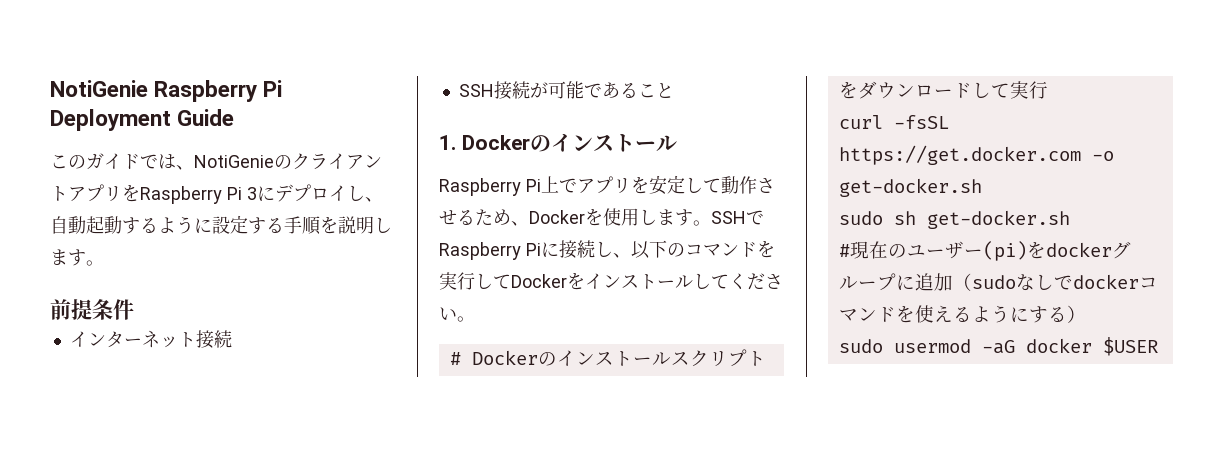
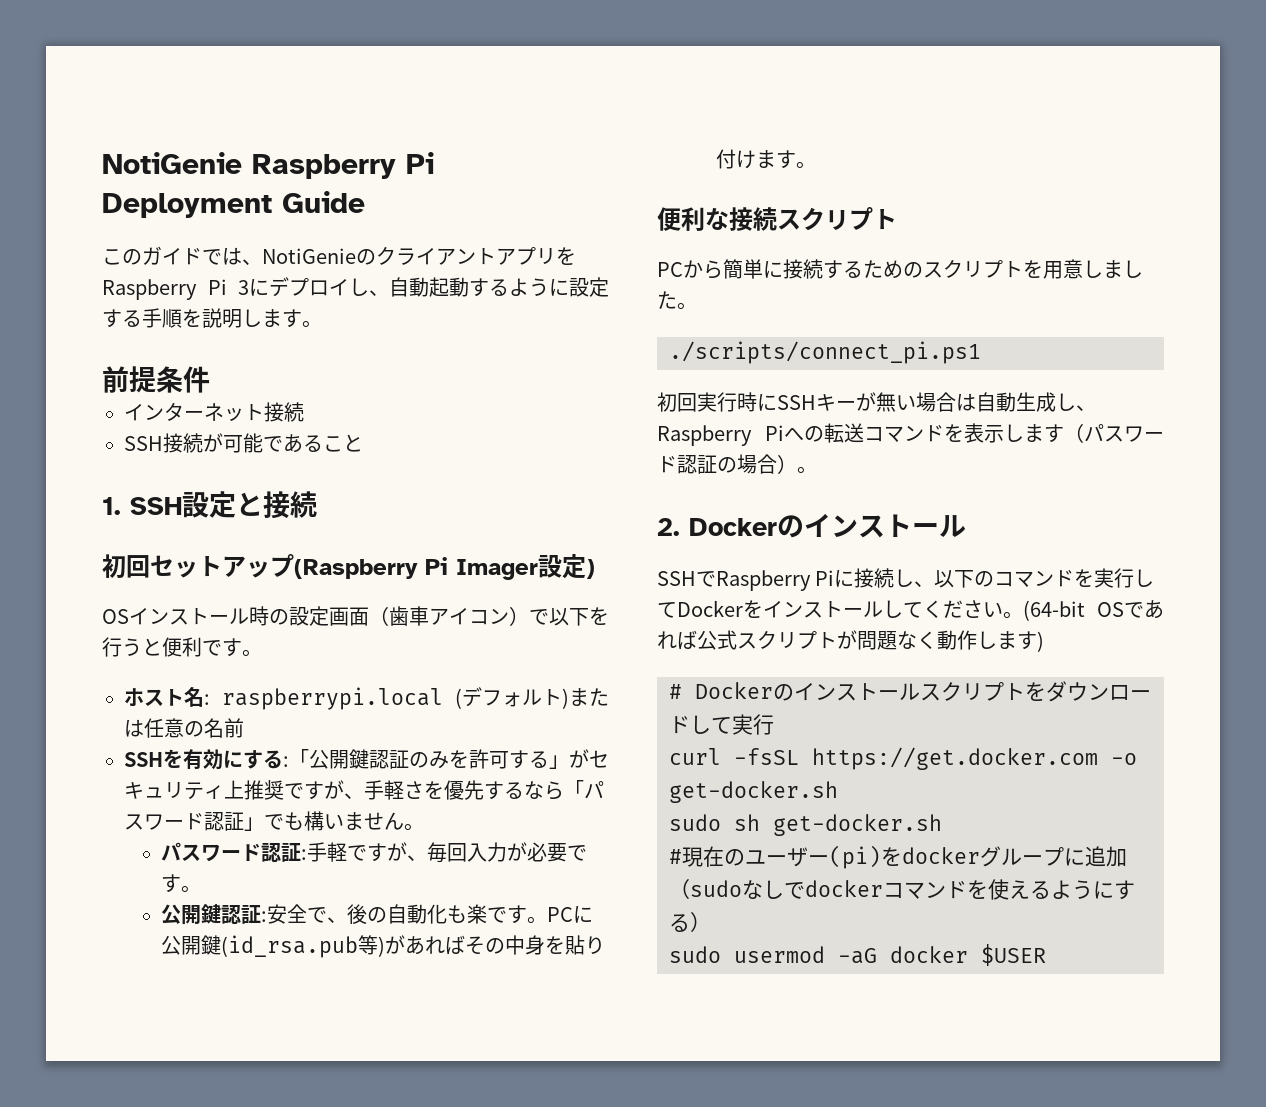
- 1. Dockerのインストール
+ 1. SSH設定と接続
+ 初回セットアップ(Raspberry Pi Imager設定)
+ OSインストール時の設定画面（歯車アイコン）で以下を行うと便利です。
+ ホスト名: raspberrypi.local (デフォルト)または任意の名前
+ SSHを有効にする:「公開鍵認証のみを許可する」がセキュリティ上推奨ですが、手軽さを優先するなら「パスワード認証」でも構いません。
+ パスワード認証:手軽ですが、毎回入力が必要です。
+ 公開鍵認証:安全で、後の自動化も楽です。PCに公開鍵(id_rsa.pub等)があればその中身を貼り付けます。
+ 便利な接続スクリプト
+ PCから簡単に接続するためのスクリプトを用意しました。
+ ./scripts/connect_pi.ps1
+ 初回実行時にSSHキーが無い場合は自動生成し、Raspberry Piへの転送コマンドを表示します（パスワード認証の場合）。
+ 2. Dockerのインストール
- Raspberry Pi上でアプリを安定して動作させるため、Dockerを使用します。
+ (64-bit OSであれば公式スクリプトが問題なく動作します)

